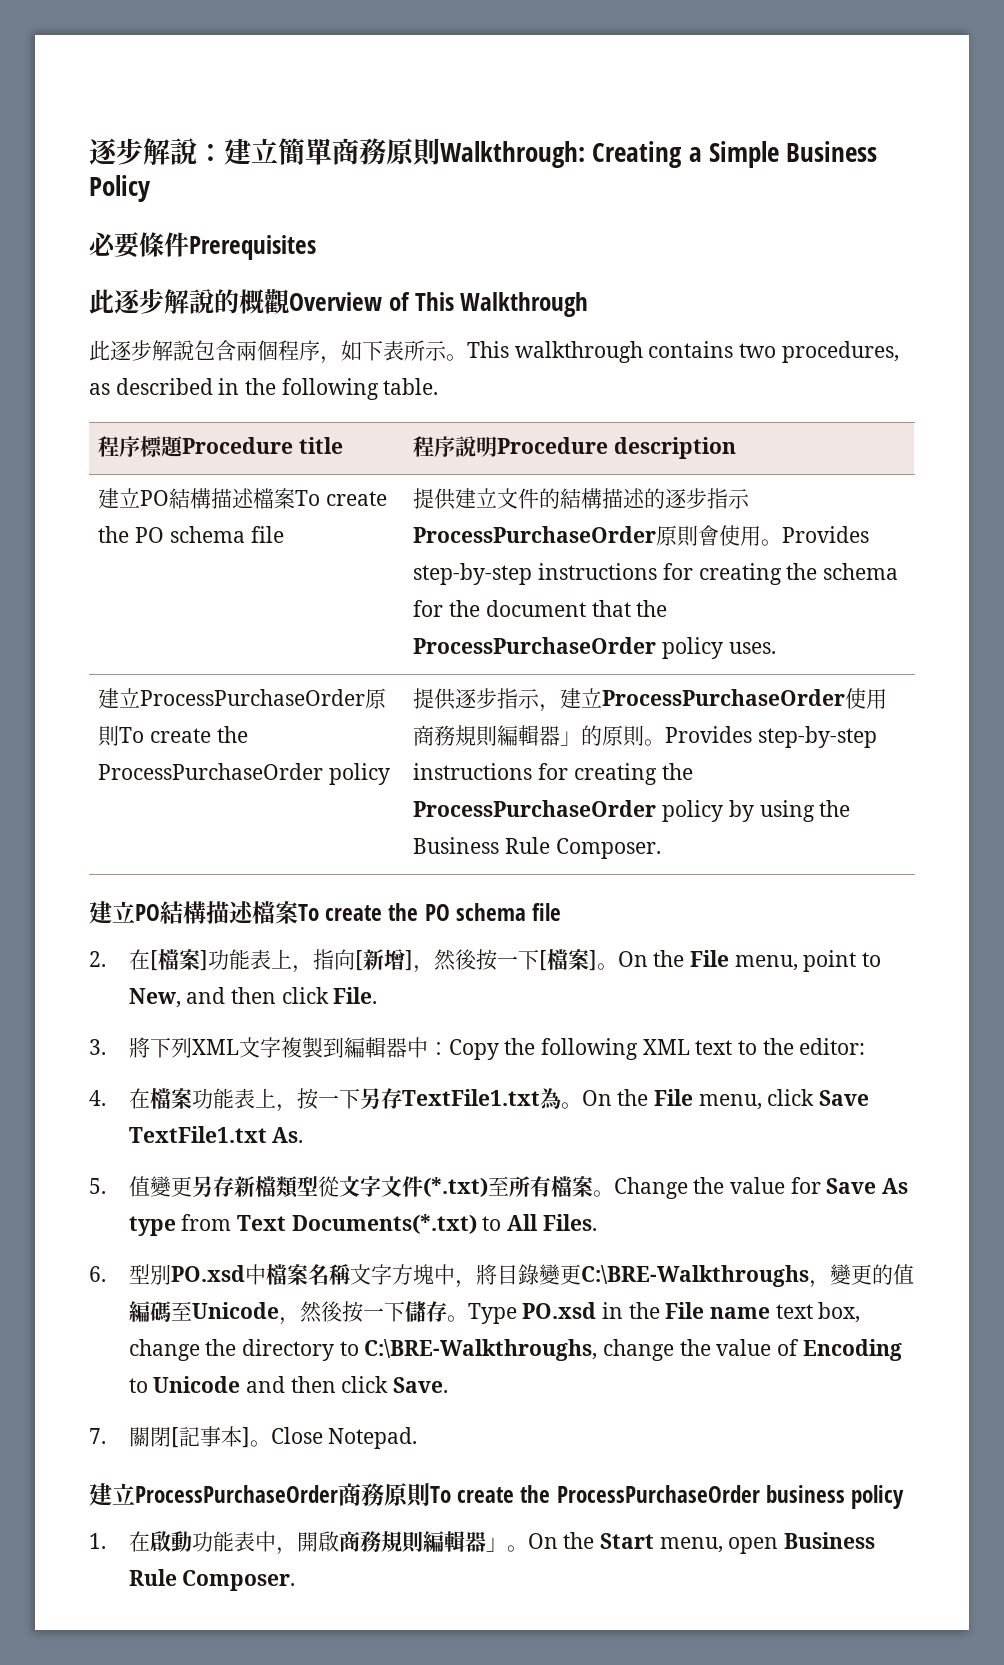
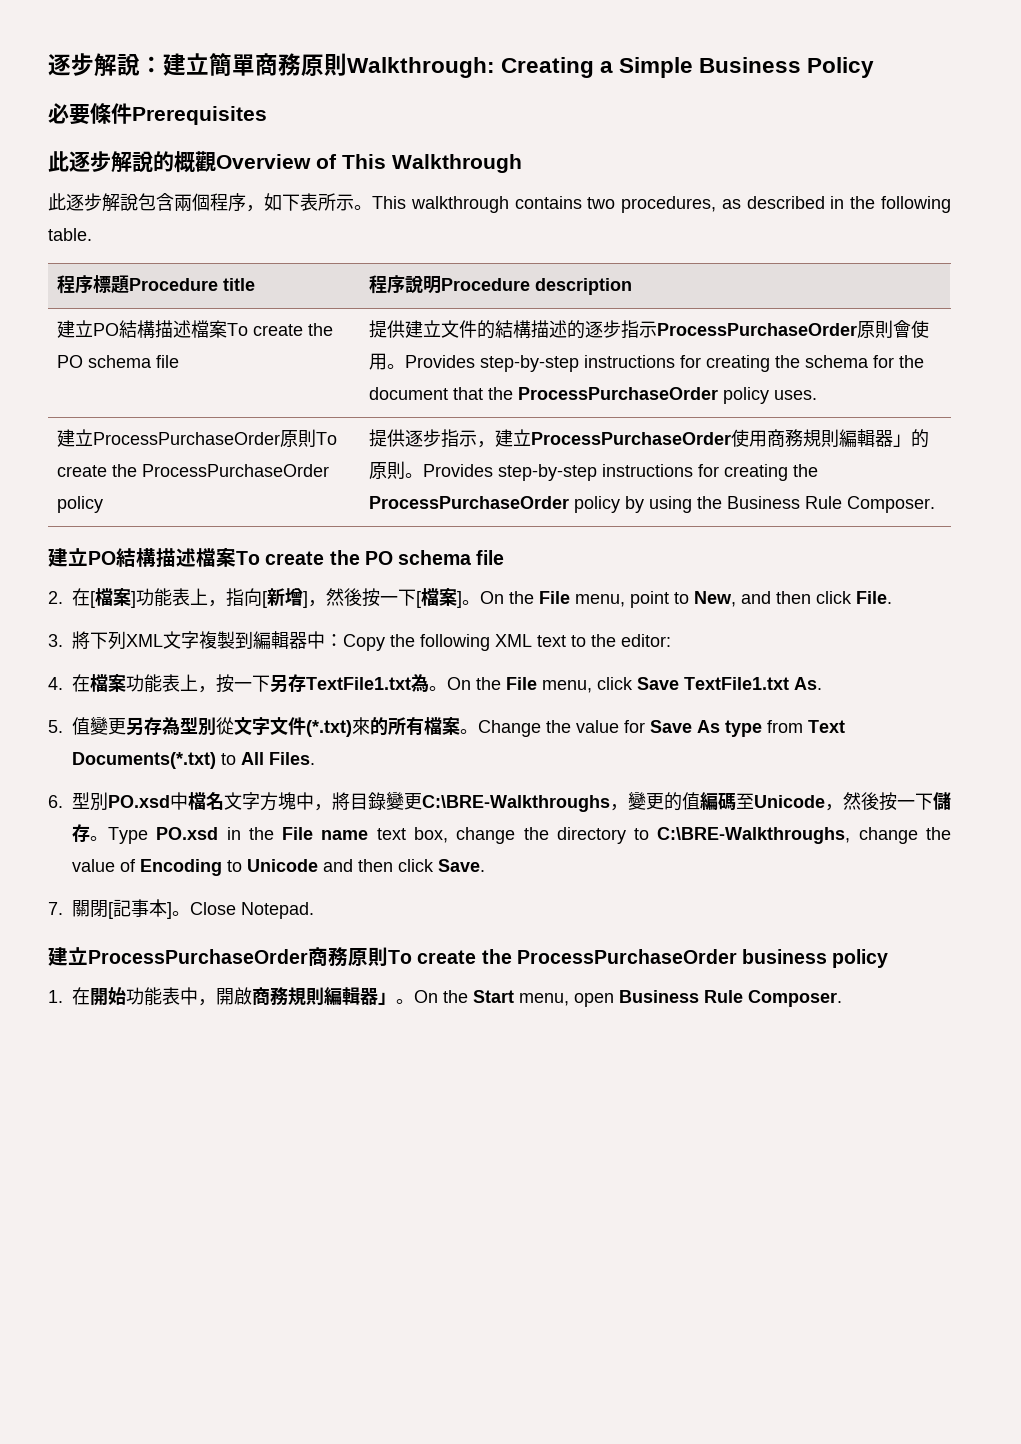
- 5.值變更另存新檔類型從文字文件(*.txt)至所有檔案。
+ 5.值變更另存為型別從文字文件(*.txt)來的所有檔案。
- 6.型別PO.xsd中檔案名稱文字方塊中，將目錄變更C:\BRE-Walkthroughs，變更的值編碼至Unicode，然後按一下儲存。
+ 6.型別PO.xsd中檔名文字方塊中，將目錄變更C:\BRE-Walkthroughs，變更的值編碼至Unicode，然後按一下儲存。
- 1.在啟動功能表中，開啟商務規則編輯器」。
+ 1.在開始功能表中，開啟商務規則編輯器」。

